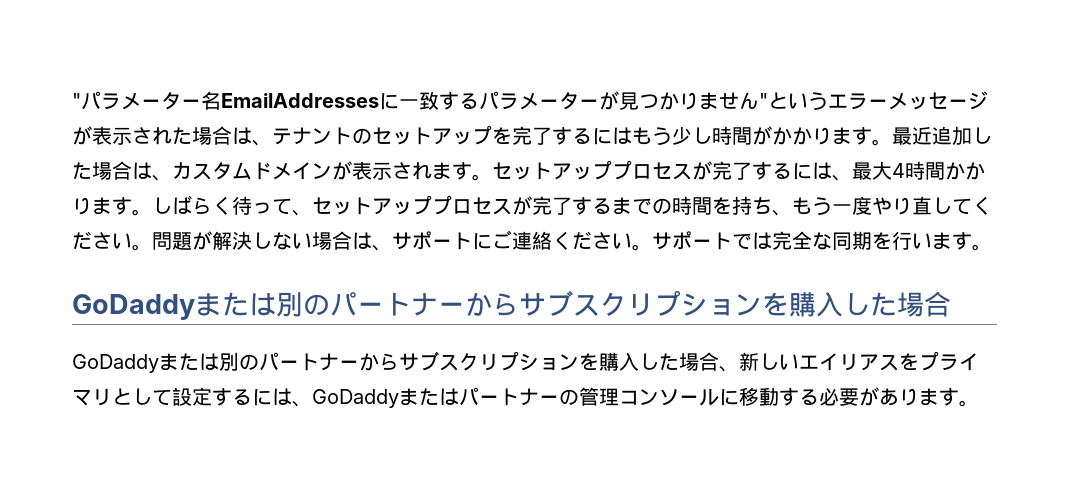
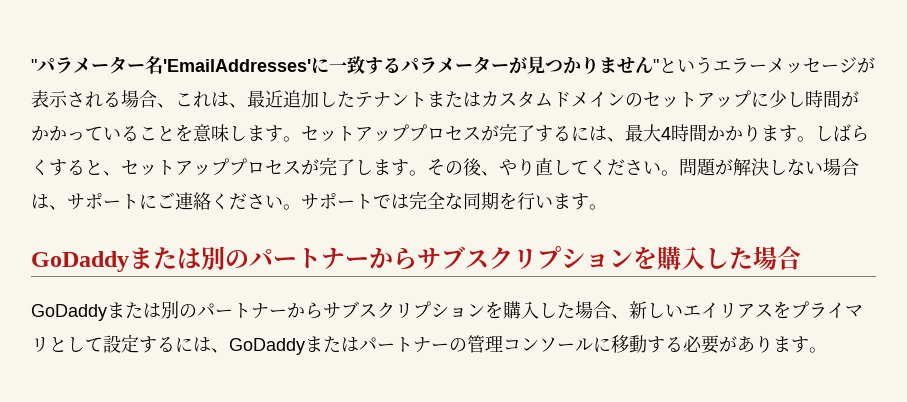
- "パラメーター名EmailAddressesに一致するパラメーターが見つかりません"というエラーメッセージが表示された場合は、テナントのセットアップを完了するにはもう少し時間がかかります。最近追加した場合は、カスタムドメインが表示されます。
+ "パラメーター名'EmailAddresses'に一致するパラメーターが見つかりません"というエラーメッセージが表示される場合、これは、最近追加したテナントまたはカスタムドメインのセットアップに少し時間がかかっていることを意味します。
- しばらく待って、セットアッププロセスが完了するまでの時間を持ち、もう一度やり直してください。
+ しばらくすると、セットアッププロセスが完了します。その後、やり直してください。

